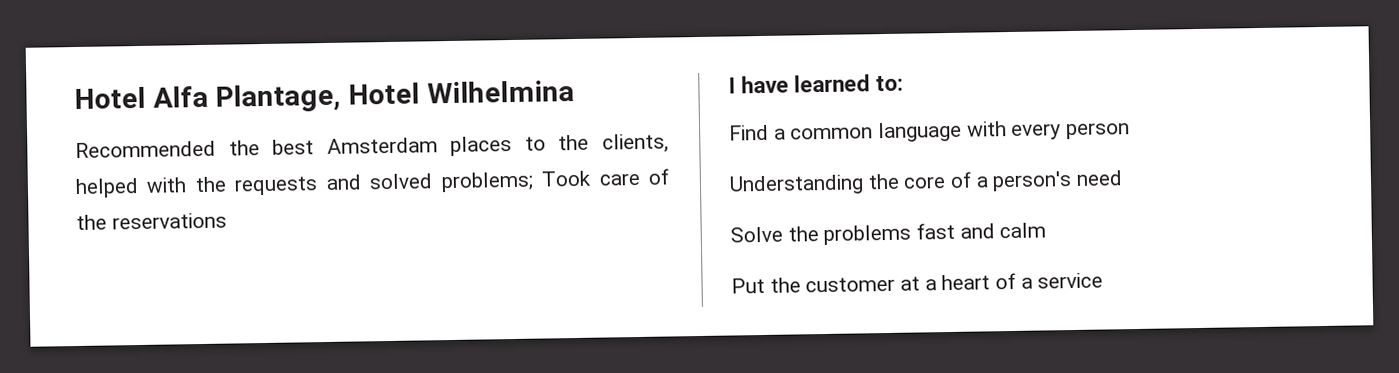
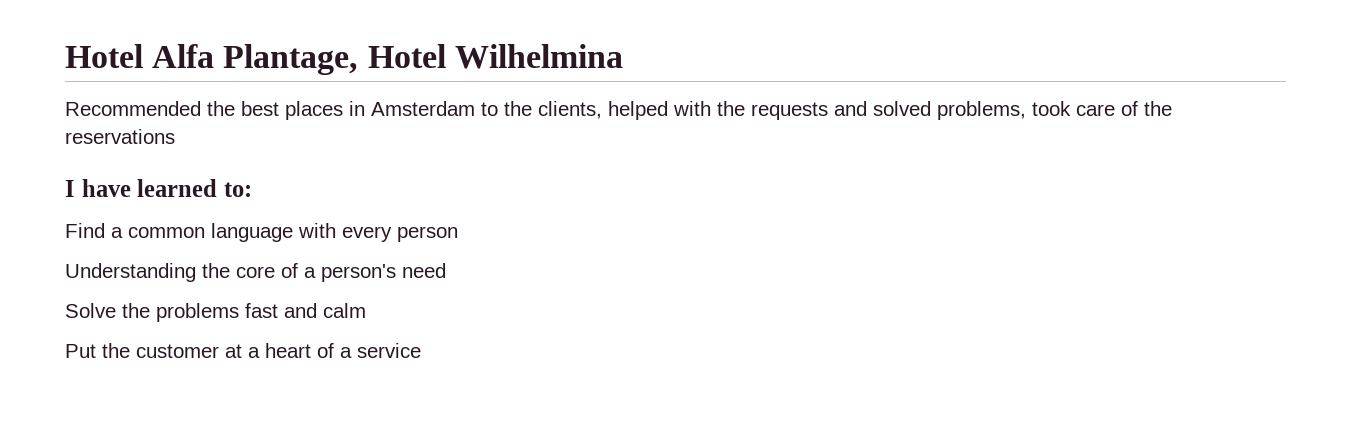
- Recommended the best Amsterdam places to the clients, helped with the requests and solved problems; Took care of the reservations
+ Recommended the best places in Amsterdam to the clients, helped with the requests and solved problems, took care of the reservations

